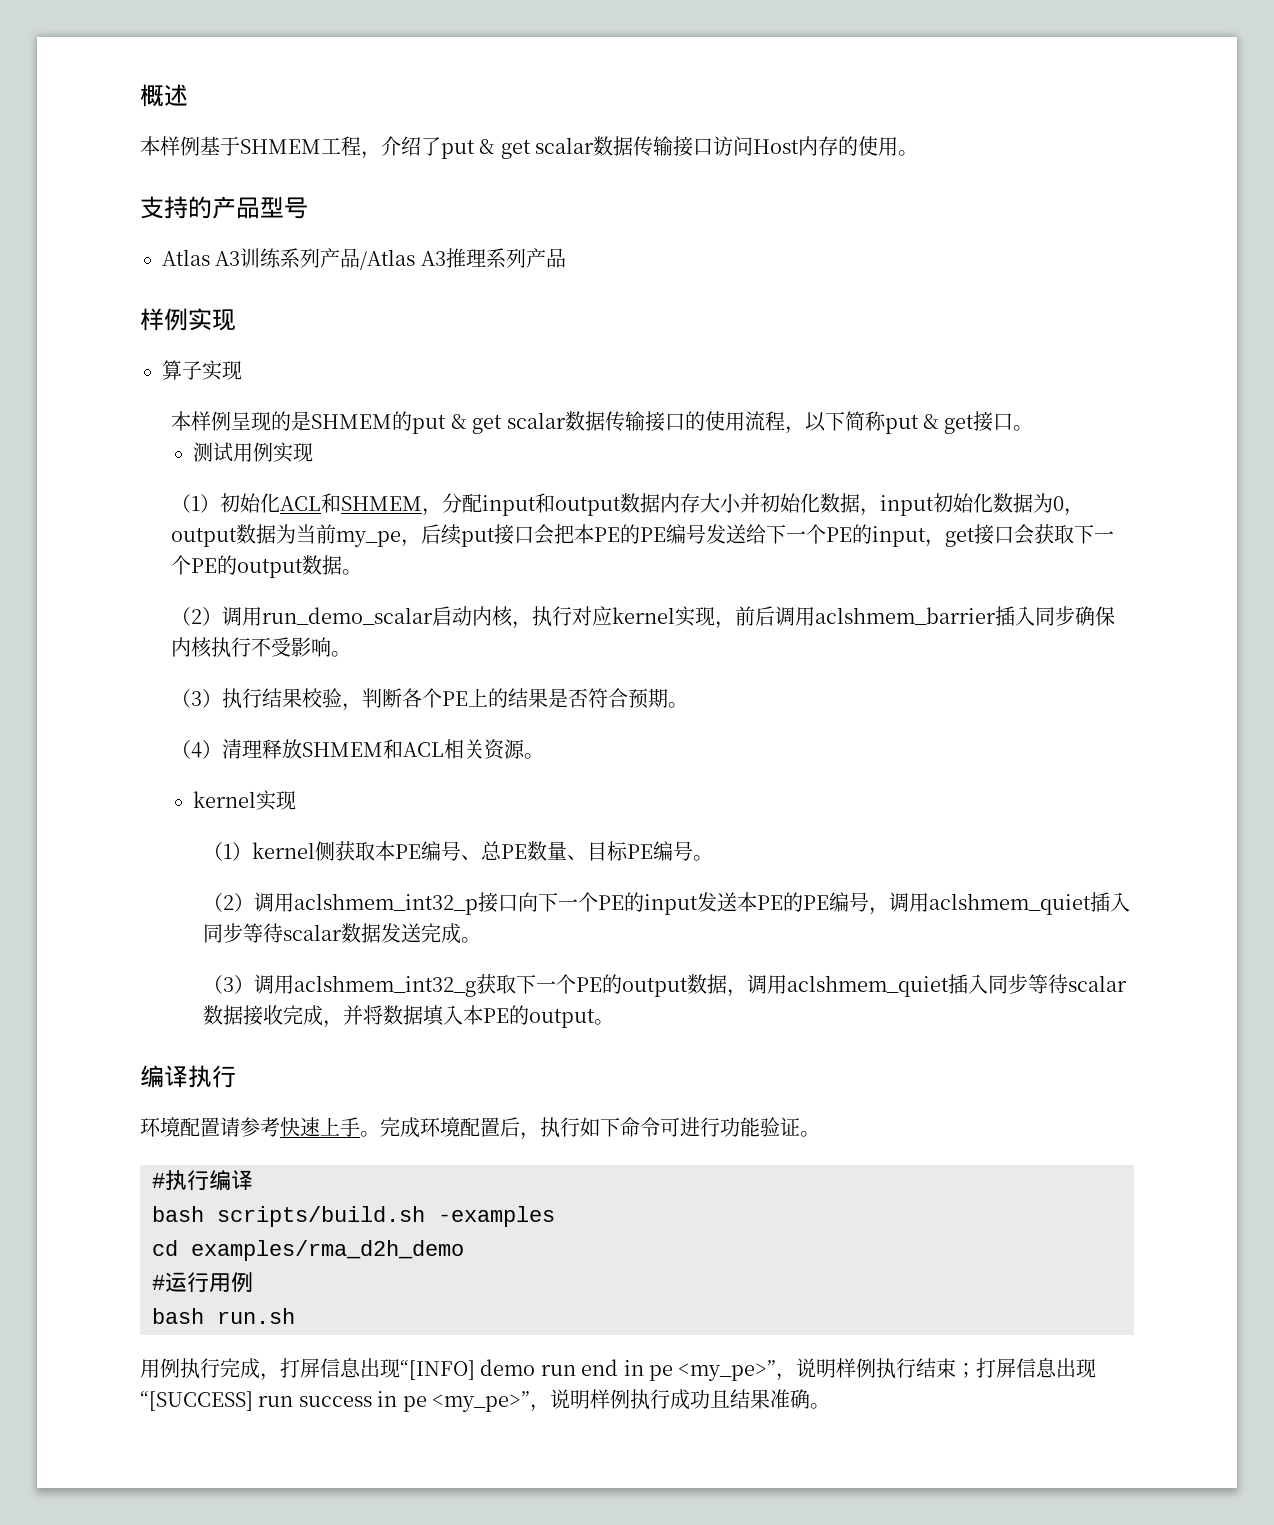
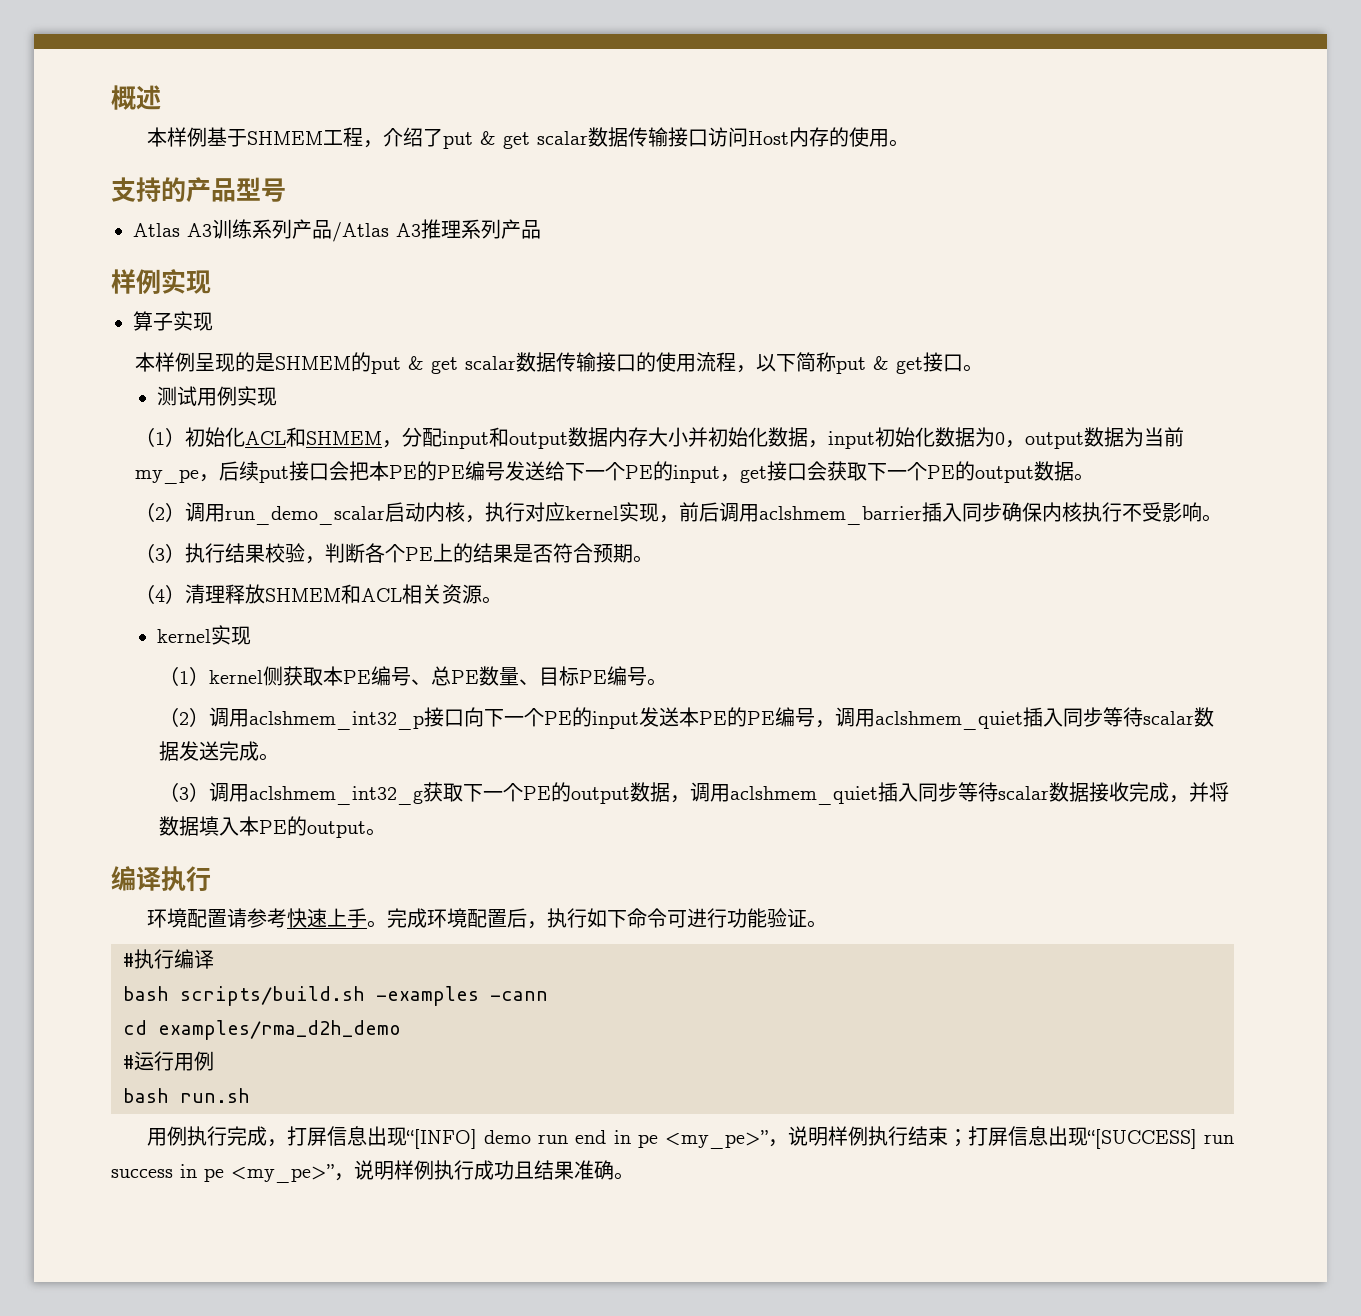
- bash scripts/build.sh -examples
+ bash scripts/build.sh -examples -cann

